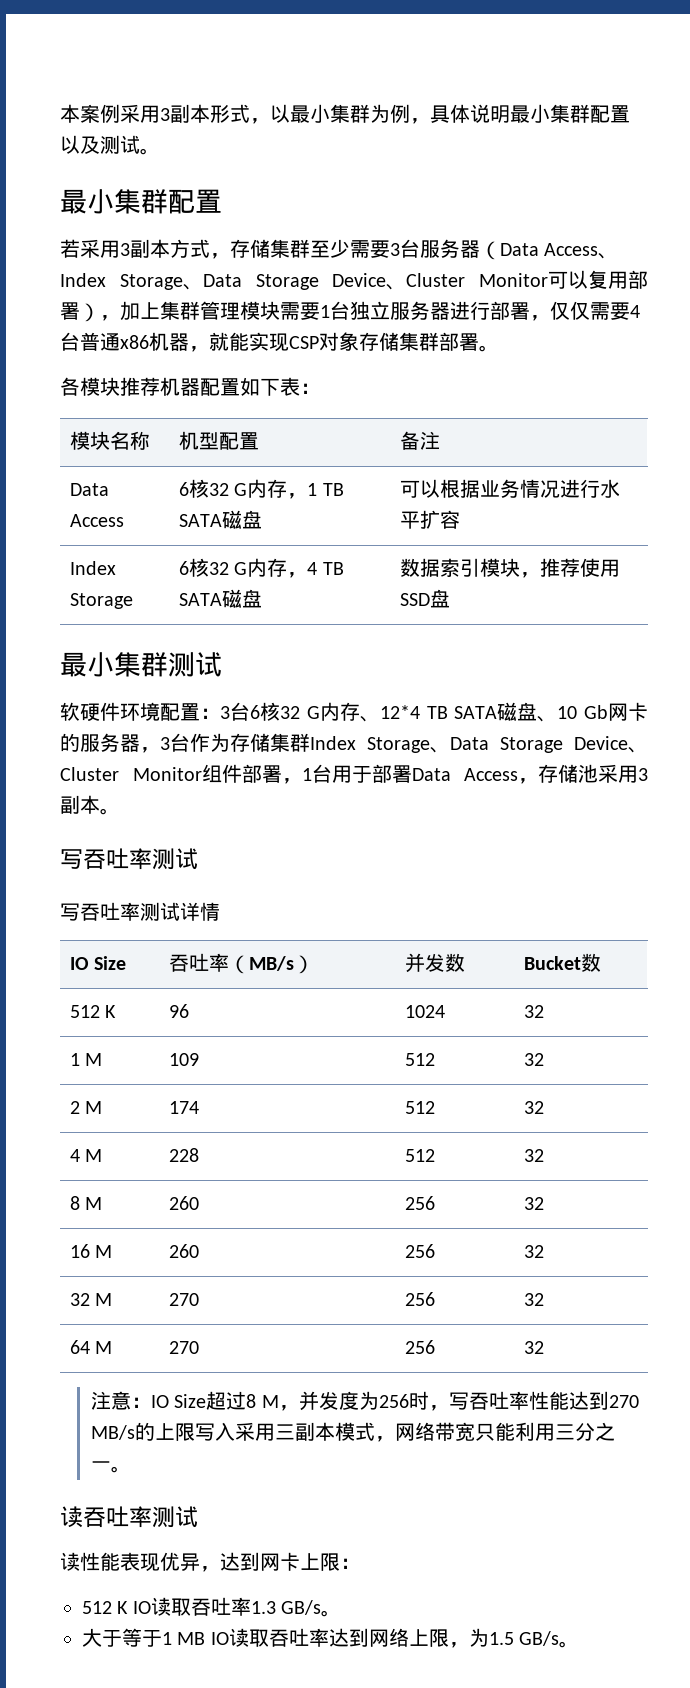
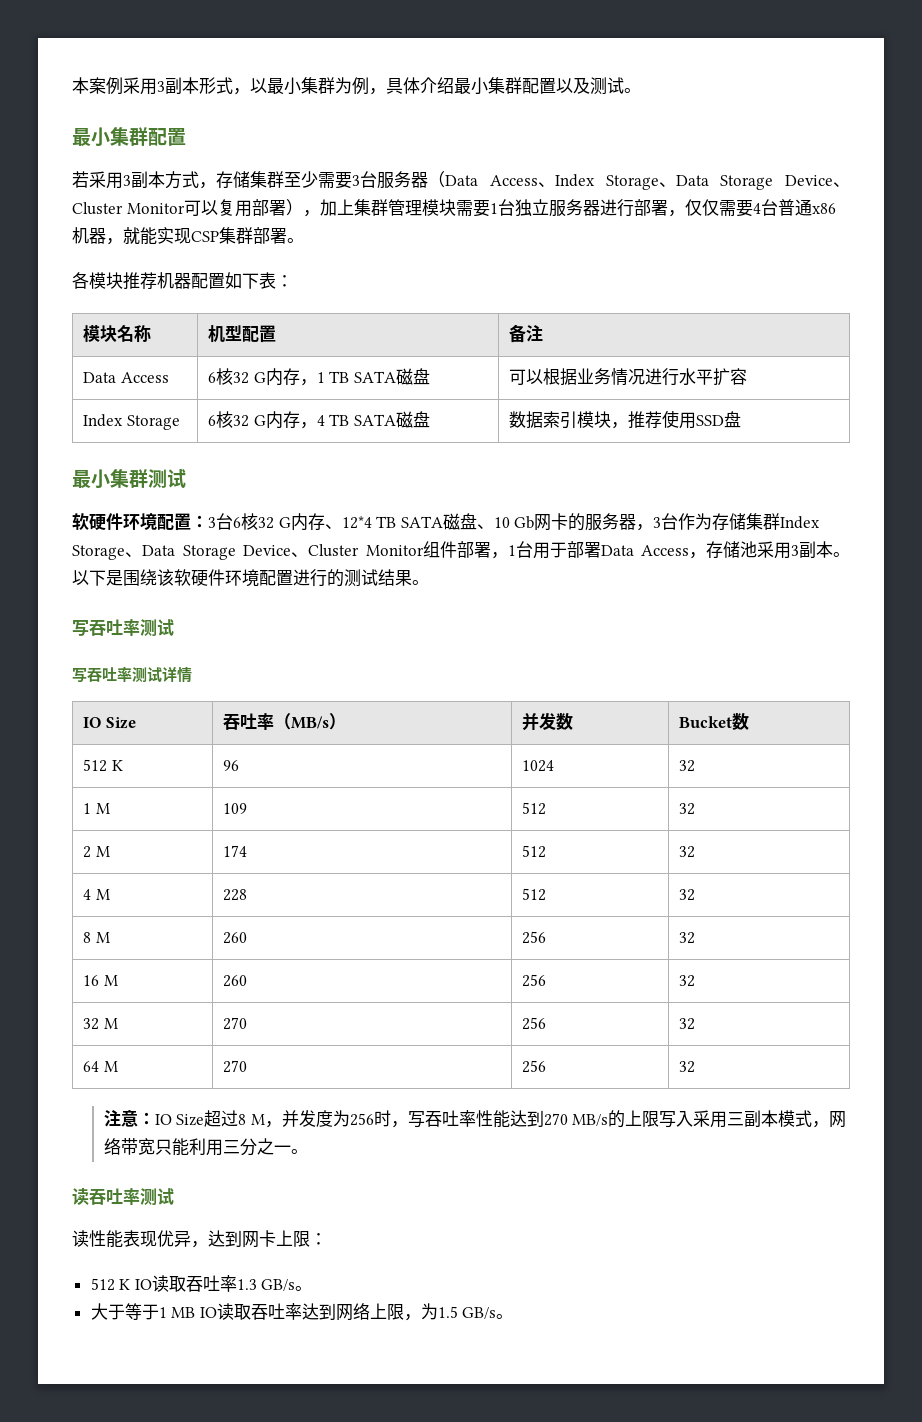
- 本案例采用3副本形式，以最小集群为例，具体说明最小集群配置以及测试。
+ 本案例采用3副本形式，以最小集群为例，具体介绍最小集群配置以及测试。
- 若采用3副本方式，存储集群至少需要3台服务器（Data Access、Index Storage、Data Storage Device、Cluster Monitor可以复用部署），加上集群管理模块需要1台独立服务器进行部署，仅仅需要4台普通x86机器，就能实现CSP对象存储集群部署。
+ 若采用3副本方式，存储集群至少需要3台服务器（Data Access、Index Storage、Data Storage Device、Cluster Monitor可以复用部署），加上集群管理模块需要1台独立服务器进行部署，仅仅需要4台普通x86机器，就能实现CSP集群部署。
+ 以下是围绕该软硬件环境配置进行的测试结果。

